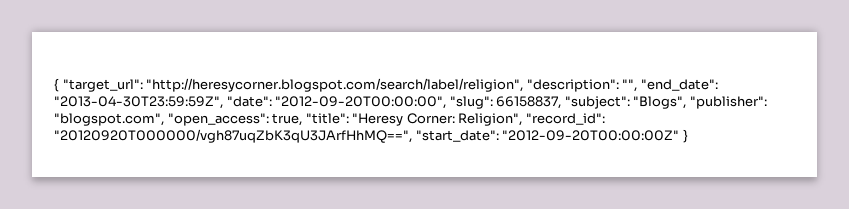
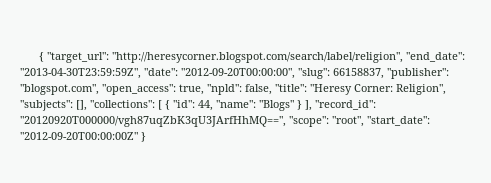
- { "target_url": "http://heresycorner.blogspot.com/search/label/religion", "description": "", "end_date": "2013-04-30T23:59:59Z", "date": "2012-09-20T00:00:00", "slug": 66158837, "subject": "Blogs", "publisher": "blogspot.com", "open_access": true, "title": "Heresy Corner: Religion", "record_id": "20120920T000000/vgh87uqZbK3qU3JArfHhMQ==", "start_date": "2012-09-20T00:00:00Z" }
+ { "target_url": "http://heresycorner.blogspot.com/search/label/religion", "end_date": "2013-04-30T23:59:59Z", "date": "2012-09-20T00:00:00", "slug": 66158837, "publisher": "blogspot.com", "open_access": true, "npld": false, "title": "Heresy Corner: Religion", "subjects": [], "collections": [ { "id": 44, "name": "Blogs" } ], "record_id": "20120920T000000/vgh87uqZbK3qU3JArfHhMQ==", "scope": "root", "start_date": "2012-09-20T00:00:00Z" }

